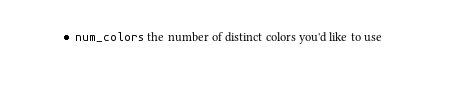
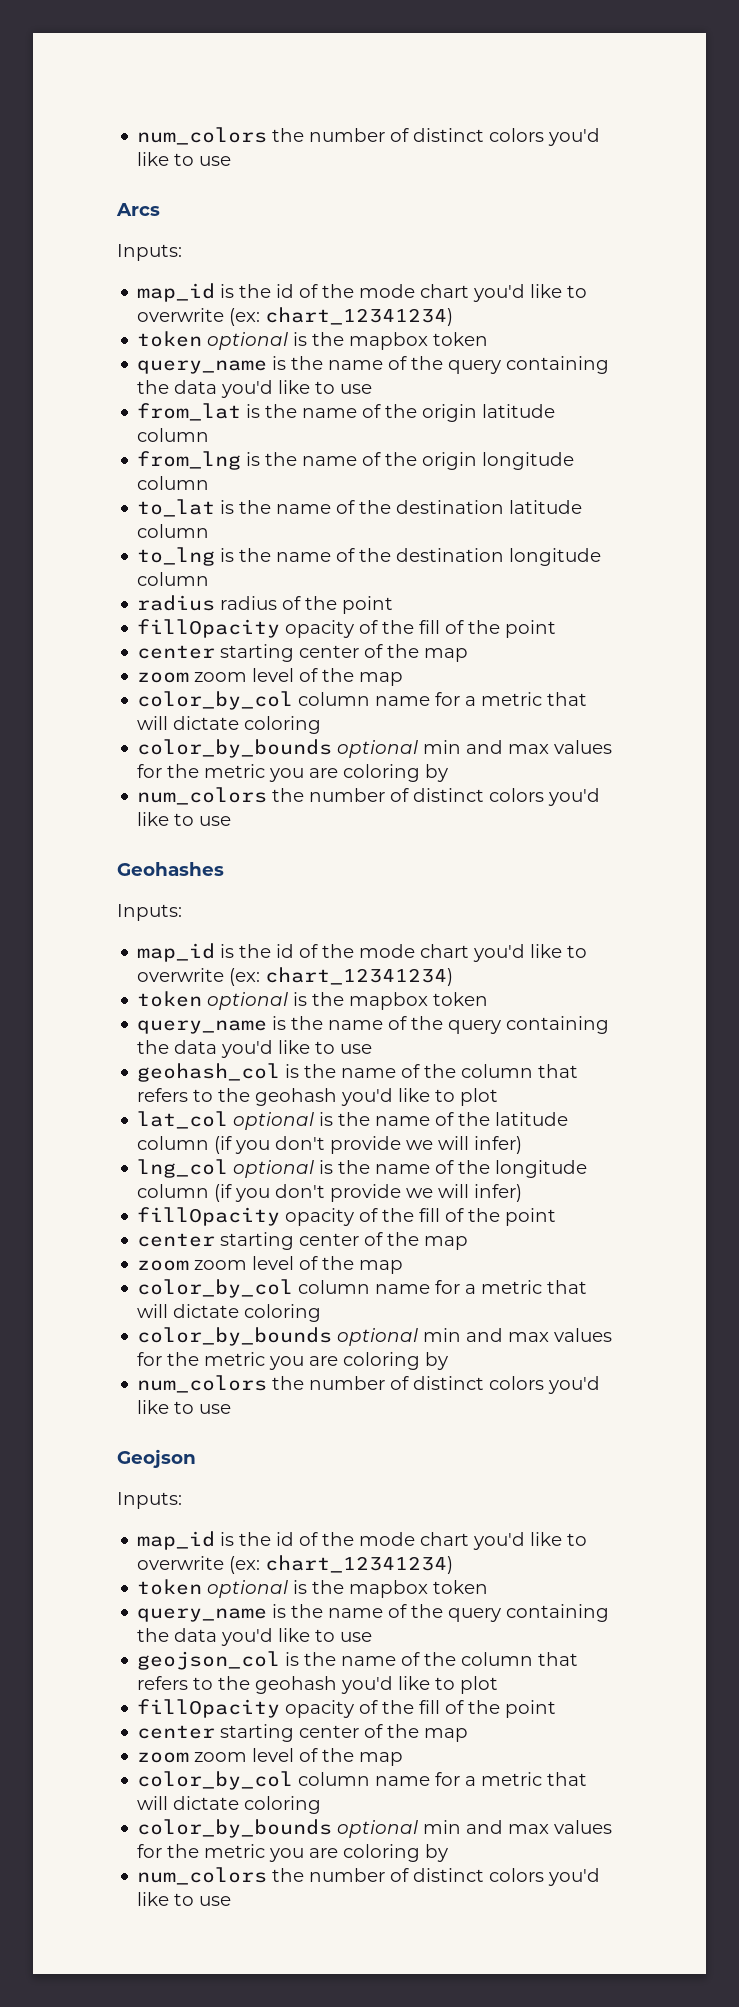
+ Arcs
+ Inputs:
+ map_id is the id of the mode chart you'd like to overwrite (ex: chart_12341234)
+ token optional is the mapbox token
+ query_name is the name of the query containing the data you'd like to use
+ from_lat is the name of the origin latitude column
+ from_lng is the name of the origin longitude column
+ to_lat is the name of the destination latitude column
+ to_lng is the name of the destination longitude column
+ radius radius of the point
+ fillOpacity opacity of the fill of the point
+ center starting center of the map
+ zoom zoom level of the map
+ color_by_col column name for a metric that will dictate coloring
+ color_by_bounds optional min and max values for the metric you are coloring by
+ num_colors the number of distinct colors you'd like to use
+ Geohashes
+ Inputs:
+ map_id is the id of the mode chart you'd like to overwrite (ex: chart_12341234)
+ token optional is the mapbox token
+ query_name is the name of the query containing the data you'd like to use
+ geohash_col is the name of the column that refers to the geohash you'd like to plot
+ lat_col optional is the name of the latitude column (if you don't provide we will infer)
+ lng_col optional is the name of the longitude column (if you don't provide we will infer)
+ fillOpacity opacity of the fill of the point
+ center starting center of the map
+ zoom zoom level of the map
+ color_by_col column name for a metric that will dictate coloring
+ color_by_bounds optional min and max values for the metric you are coloring by
+ num_colors the number of distinct colors you'd like to use
+ Geojson
+ Inputs:
+ map_id is the id of the mode chart you'd like to overwrite (ex: chart_12341234)
+ token optional is the mapbox token
+ query_name is the name of the query containing the data you'd like to use
+ geojson_col is the name of the column that refers to the geohash you'd like to plot
+ fillOpacity opacity of the fill of the point
+ center starting center of the map
+ zoom zoom level of the map
+ color_by_col column name for a metric that will dictate coloring
+ color_by_bounds optional min and max values for the metric you are coloring by
+ num_colors the number of distinct colors you'd like to use

